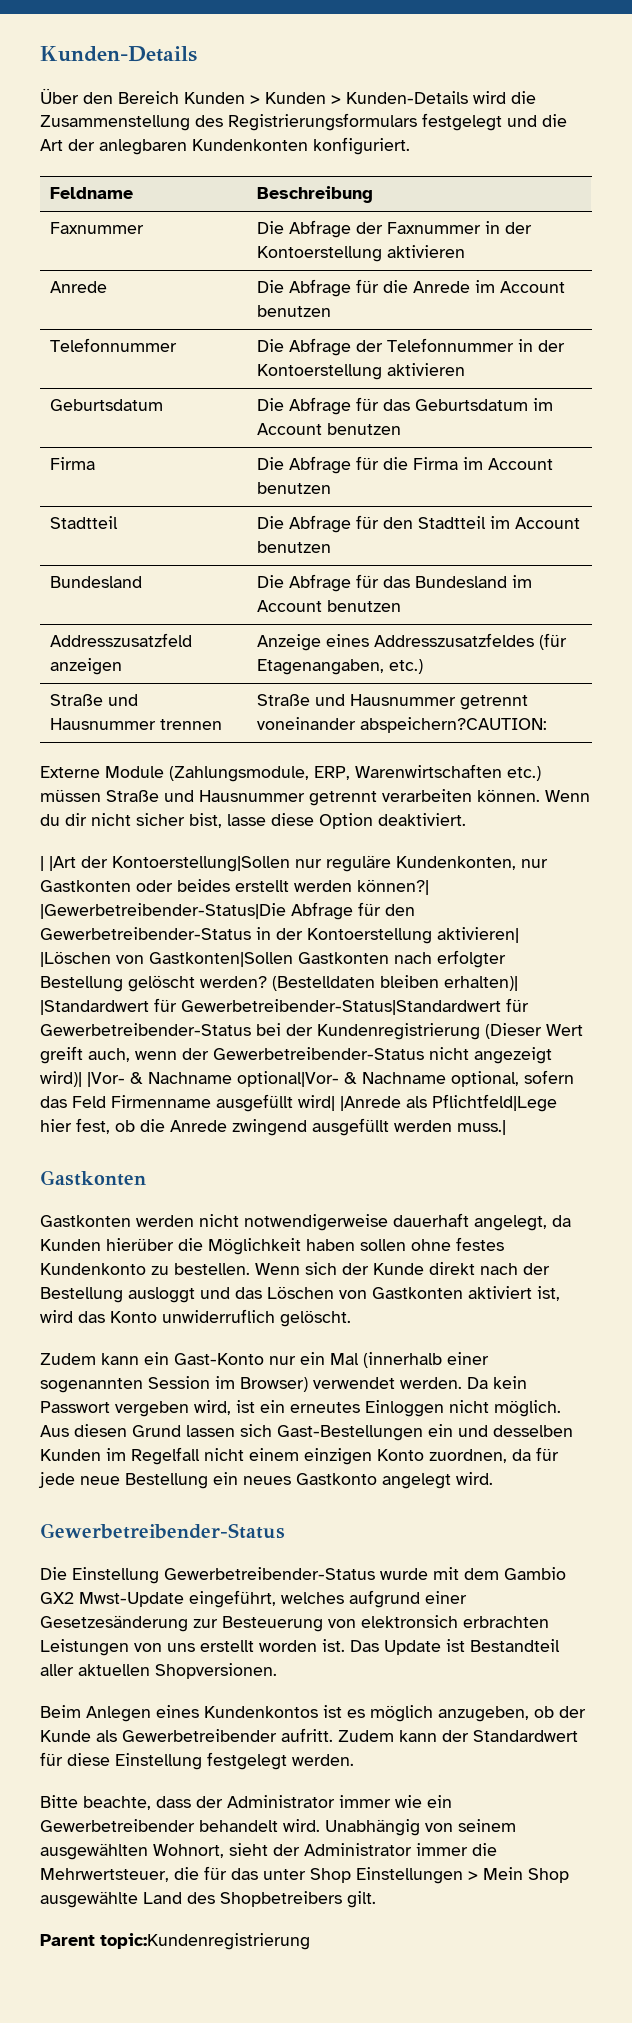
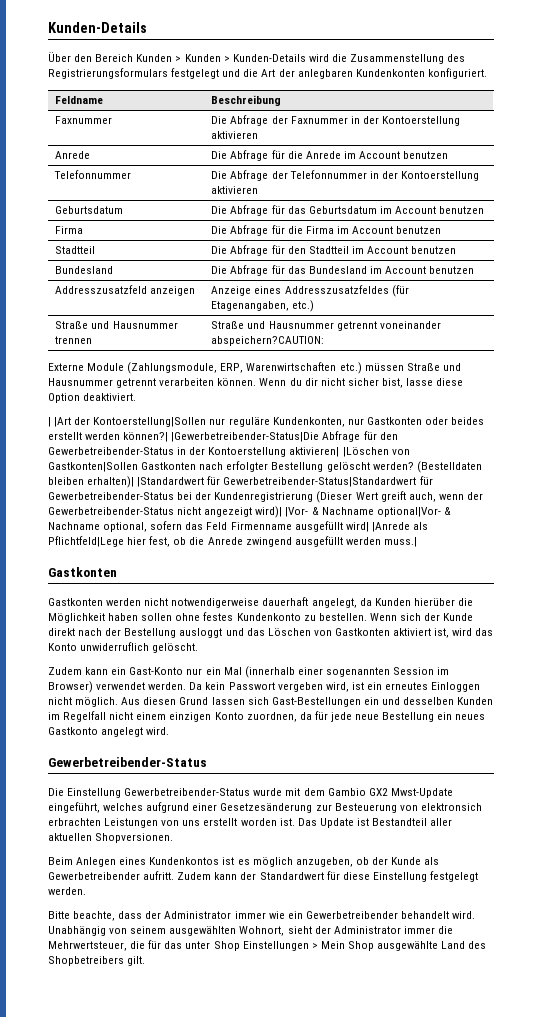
- Parent topic:Kundenregistrierung

